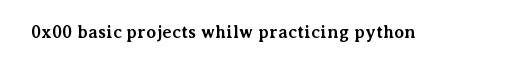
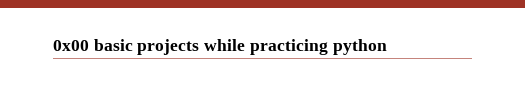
- 0x00 basic projects whilw practicing python
+ 0x00 basic projects while practicing python

